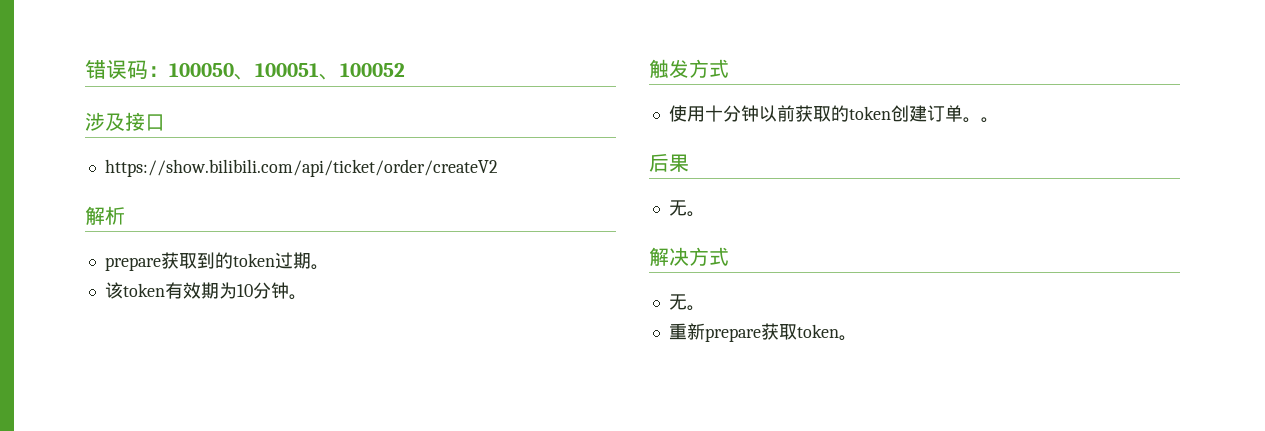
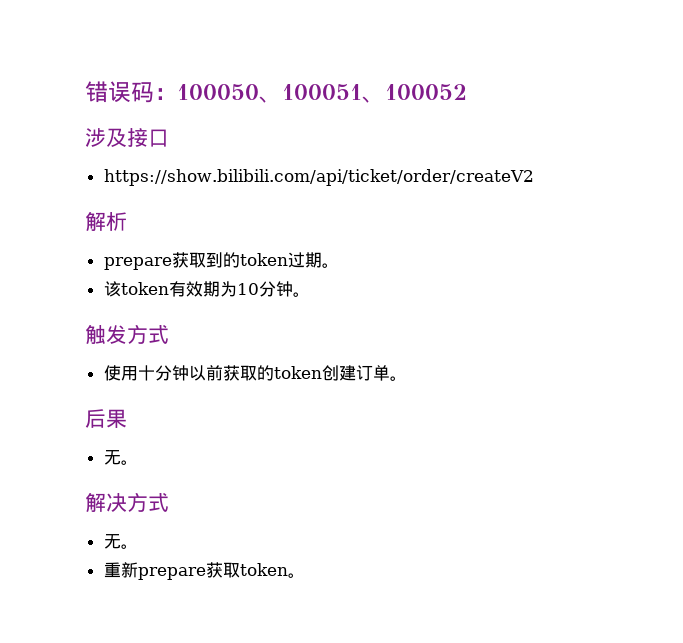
- 使用十分钟以前获取的token创建订单。。
+ 使用十分钟以前获取的token创建订单。

